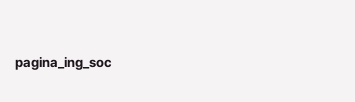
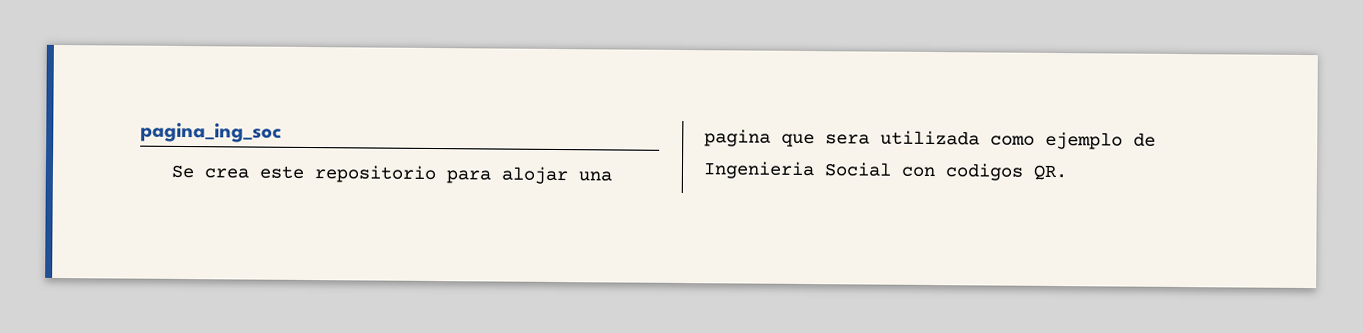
+ Se crea este repositorio para alojar una pagina que sera utilizada como ejemplo de Ingenieria Social con codigos QR.

